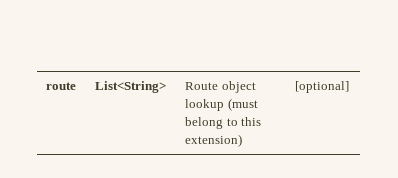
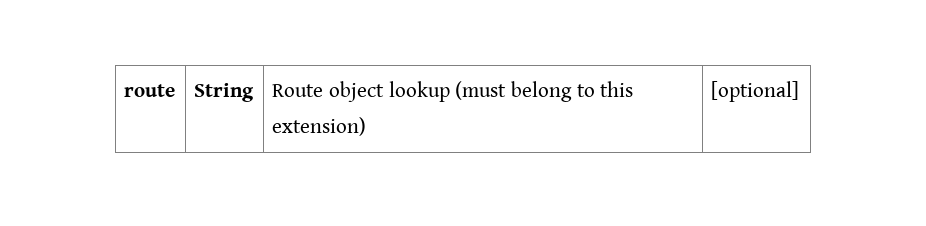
- route | List<String> | Route object lookup (must belong to this extension) | [optional]
+ route | String | Route object lookup (must belong to this extension) | [optional]

